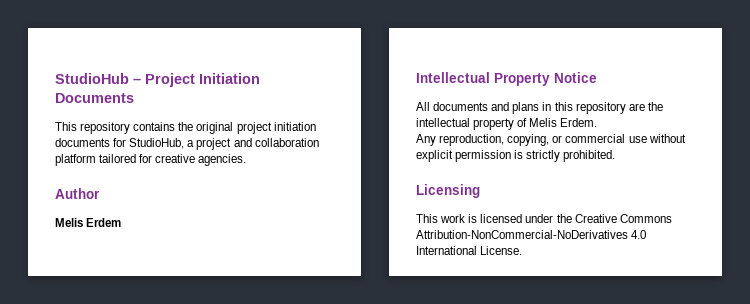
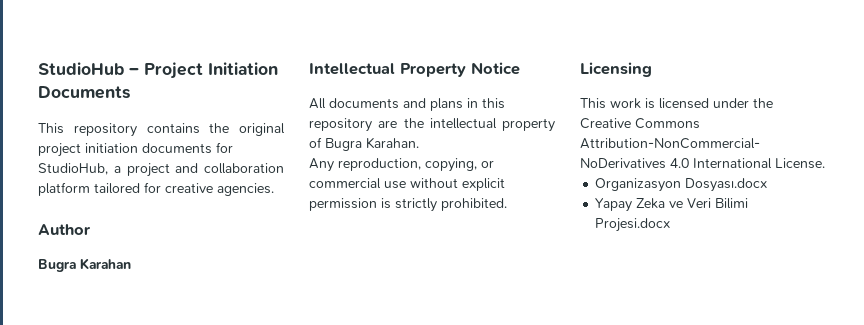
- Melis Erdem
+ Bugra Karahan
- All documents and plans in this repository are the intellectual property of Melis Erdem.
+ All documents and plans in this repository are the intellectual property of Bugra Karahan.
+ Organizasyon Dosyası.docx
+ Yapay Zeka ve Veri Bilimi Projesi.docx

